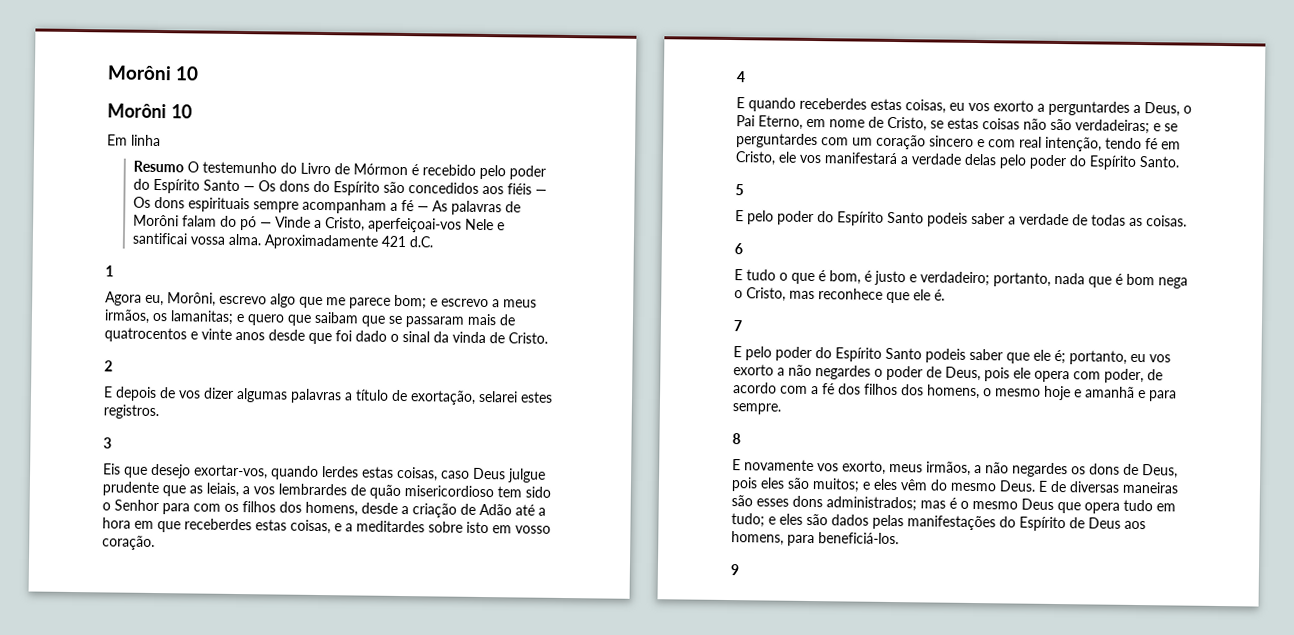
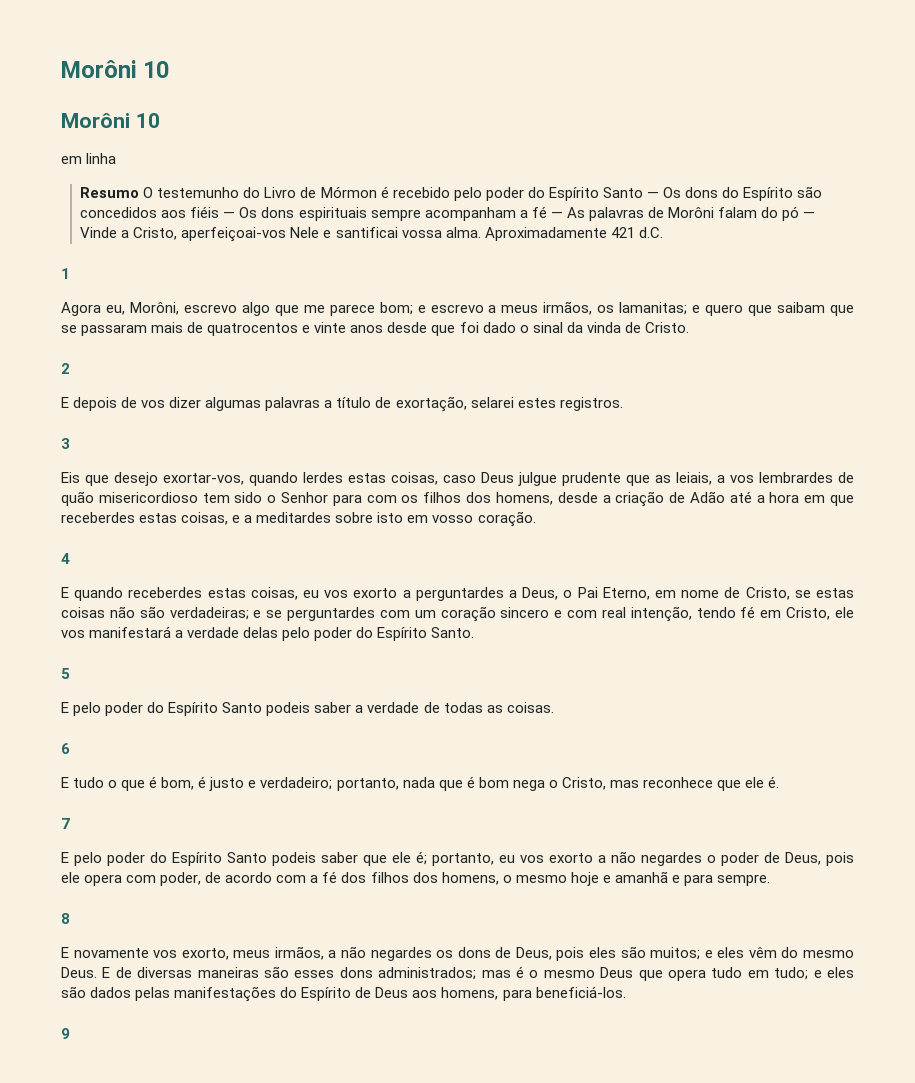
- Em linha
+ em linha

